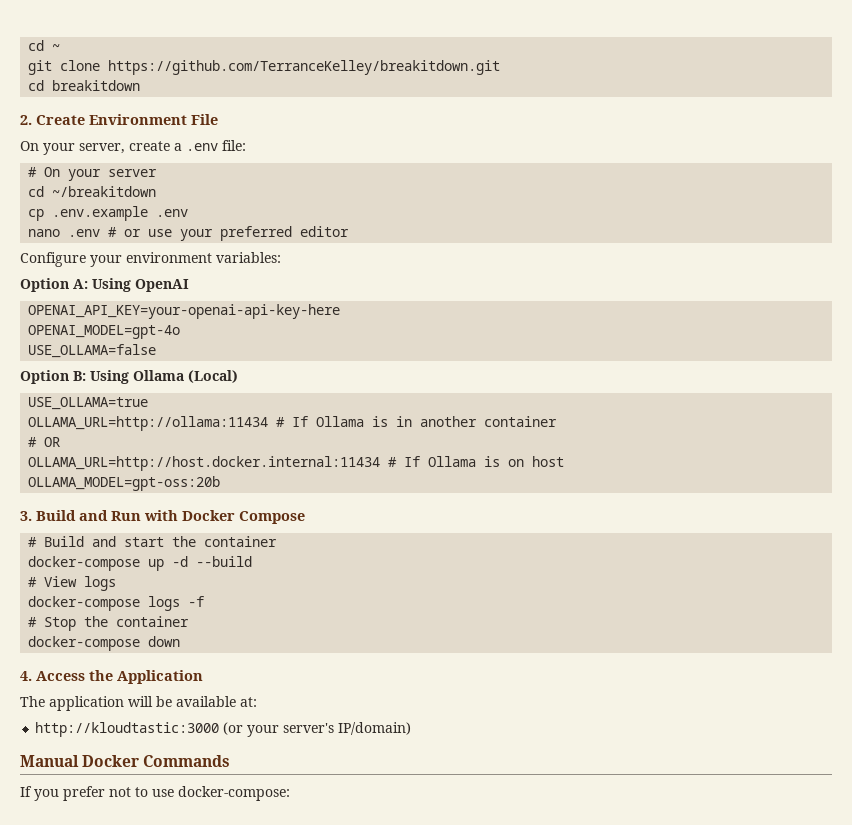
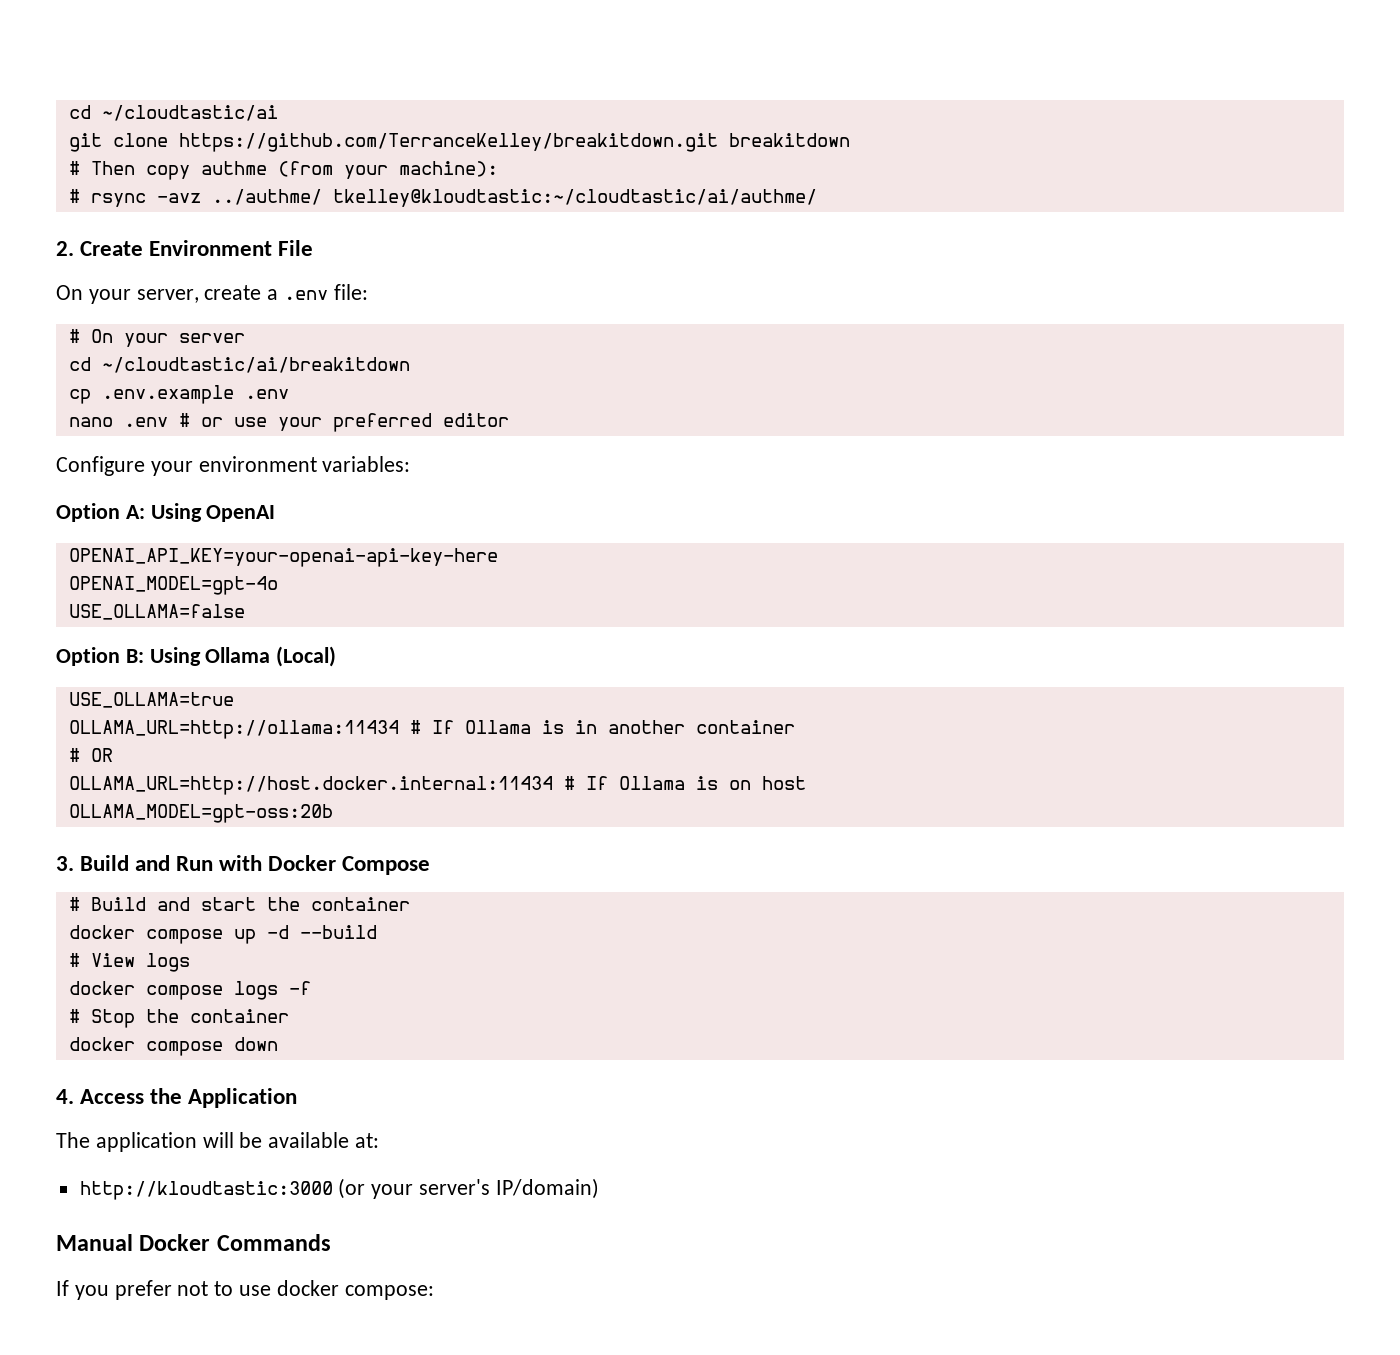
- cd ~
+ cd ~/cloudtastic/ai
- git clone https://github.com/TerranceKelley/breakitdown.git
- cd breakitdown
+ git clone https://github.com/TerranceKelley/breakitdown.git breakitdown
+ # Then copy authme (from your machine):
+ # rsync -avz ../authme/ tkelley@kloudtastic:~/cloudtastic/ai/authme/
- cd ~/breakitdown
+ cd ~/cloudtastic/ai/breakitdown
- docker-compose up -d --build
+ docker compose up -d --build
- docker-compose logs -f
+ docker compose logs -f
- docker-compose down
+ docker compose down
- If you prefer not to use docker-compose:
+ If you prefer not to use docker compose:

